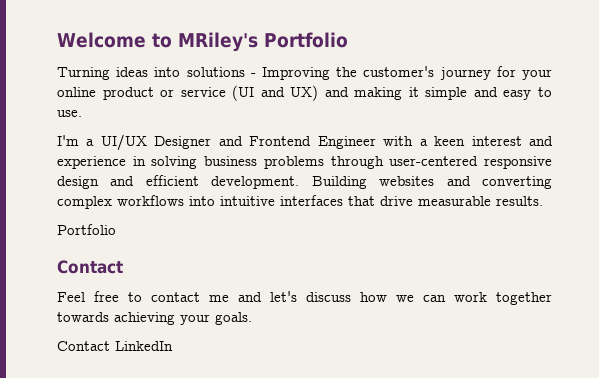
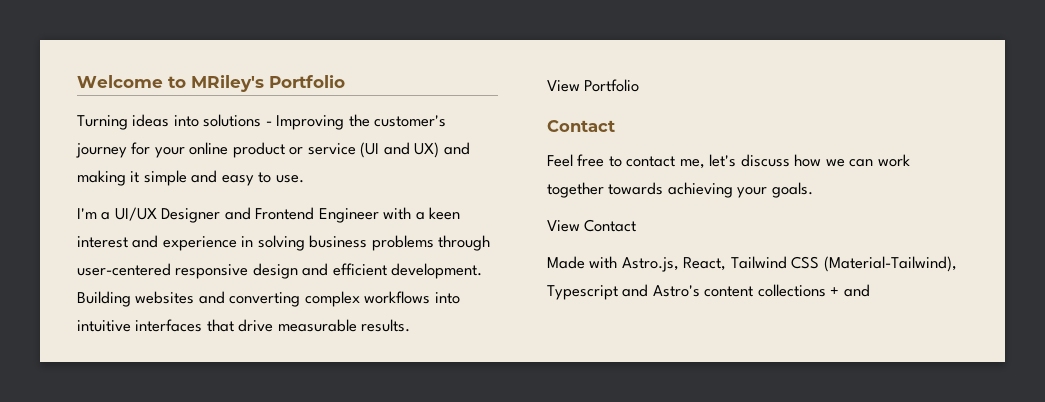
  Building websites and converting complex workflows into intuitive interfaces that drive measurable results.
- Portfolio
+ View Portfolio
- Feel free to contact me and let's discuss how we can work together towards achieving your goals.
+ Feel free to contact me, let's discuss how we can work together towards achieving your goals.
- Contact LinkedIn
+ View Contact
+ Made with Astro.js, React, Tailwind CSS (Material-Tailwind), Typescript and Astro's content collections + and

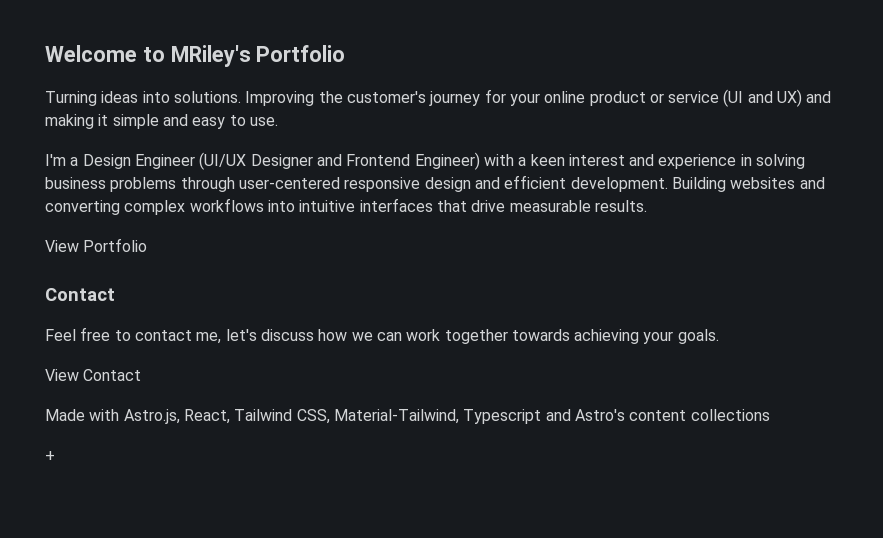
- Turning ideas into solutions - Improving the customer's journey for your online product or service (UI and UX) and making it simple and easy to use.
+ Turning ideas into solutions. Improving the customer's journey for your online product or service (UI and UX) and making it simple and easy to use.
- I'm a UI/UX Designer and Frontend Engineer with a keen interest and experience in solving business problems through user-centered responsive design and efficient development.
+ I'm a Design Engineer (UI/UX Designer and Frontend Engineer) with a keen interest and experience in solving business problems through user-centered responsive design and efficient development.
- Made with Astro.js, React, Tailwind CSS (Material-Tailwind), Typescript and Astro's content collections + and
+ Made with Astro.js, React, Tailwind CSS, Material-Tailwind, Typescript and Astro's content collections
+ +

